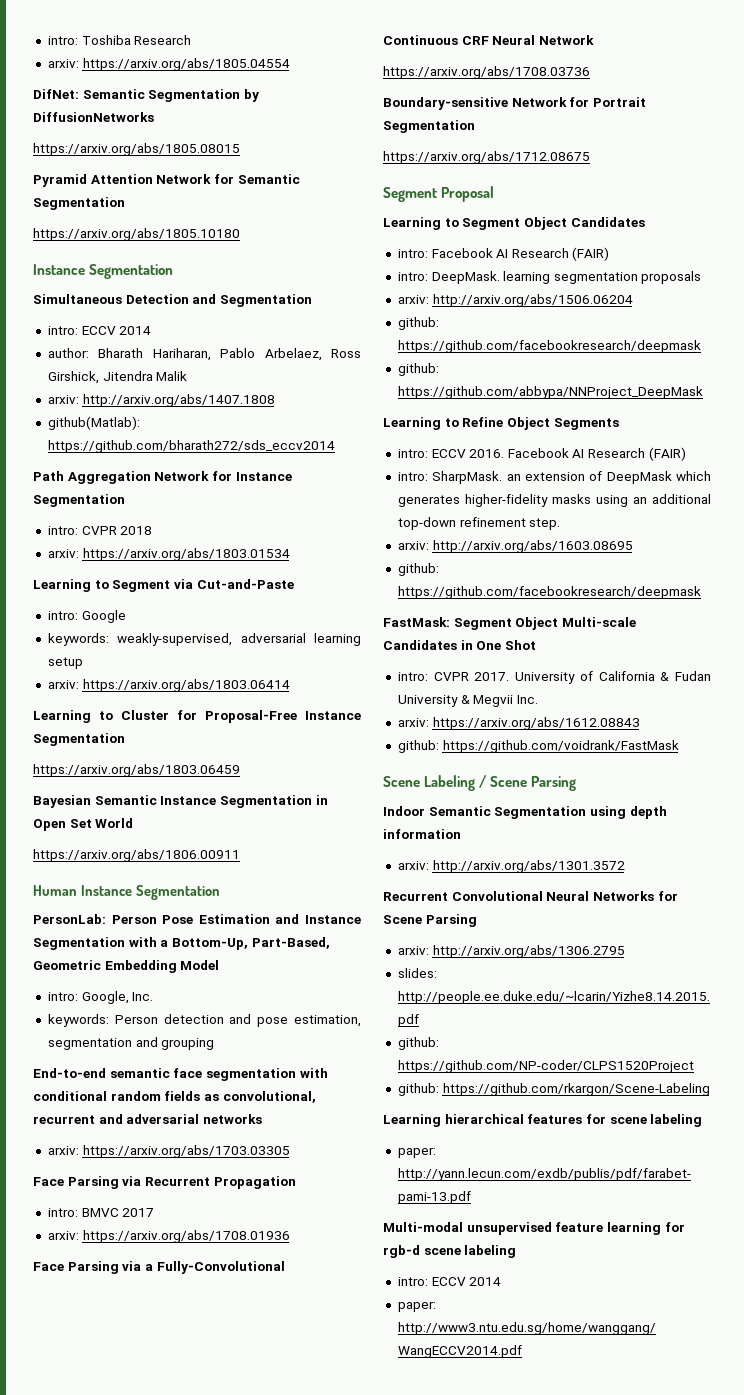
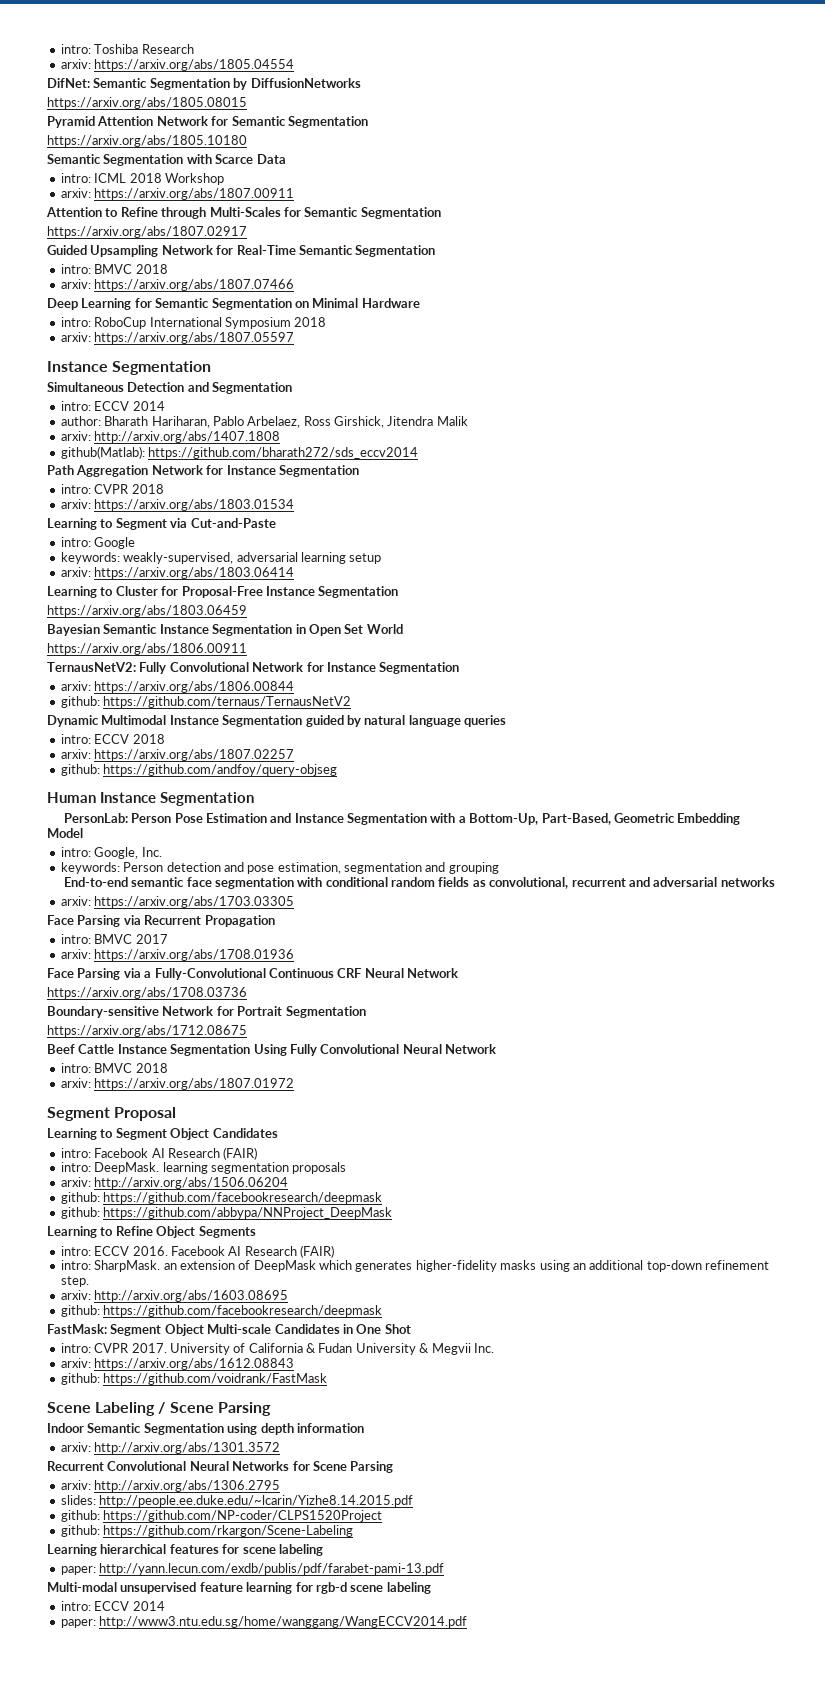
+ Semantic Segmentation with Scarce Data
+ intro: ICML 2018 Workshop
+ arxiv: https://arxiv.org/abs/1807.00911
+ Attention to Refine through Multi-Scales for Semantic Segmentation
+ https://arxiv.org/abs/1807.02917
+ Guided Upsampling Network for Real-Time Semantic Segmentation
+ intro: BMVC 2018
+ arxiv: https://arxiv.org/abs/1807.07466
+ Deep Learning for Semantic Segmentation on Minimal Hardware
+ intro: RoboCup International Symposium 2018
+ arxiv: https://arxiv.org/abs/1807.05597
+ TernausNetV2: Fully Convolutional Network for Instance Segmentation
+ arxiv: https://arxiv.org/abs/1806.00844
+ github: https://github.com/ternaus/TernausNetV2
+ Dynamic Multimodal Instance Segmentation guided by natural language queries
+ intro: ECCV 2018
+ arxiv: https://arxiv.org/abs/1807.02257
+ github: https://github.com/andfoy/query-objseg
+ Beef Cattle Instance Segmentation Using Fully Convolutional Neural Network
+ intro: BMVC 2018
+ arxiv: https://arxiv.org/abs/1807.01972

